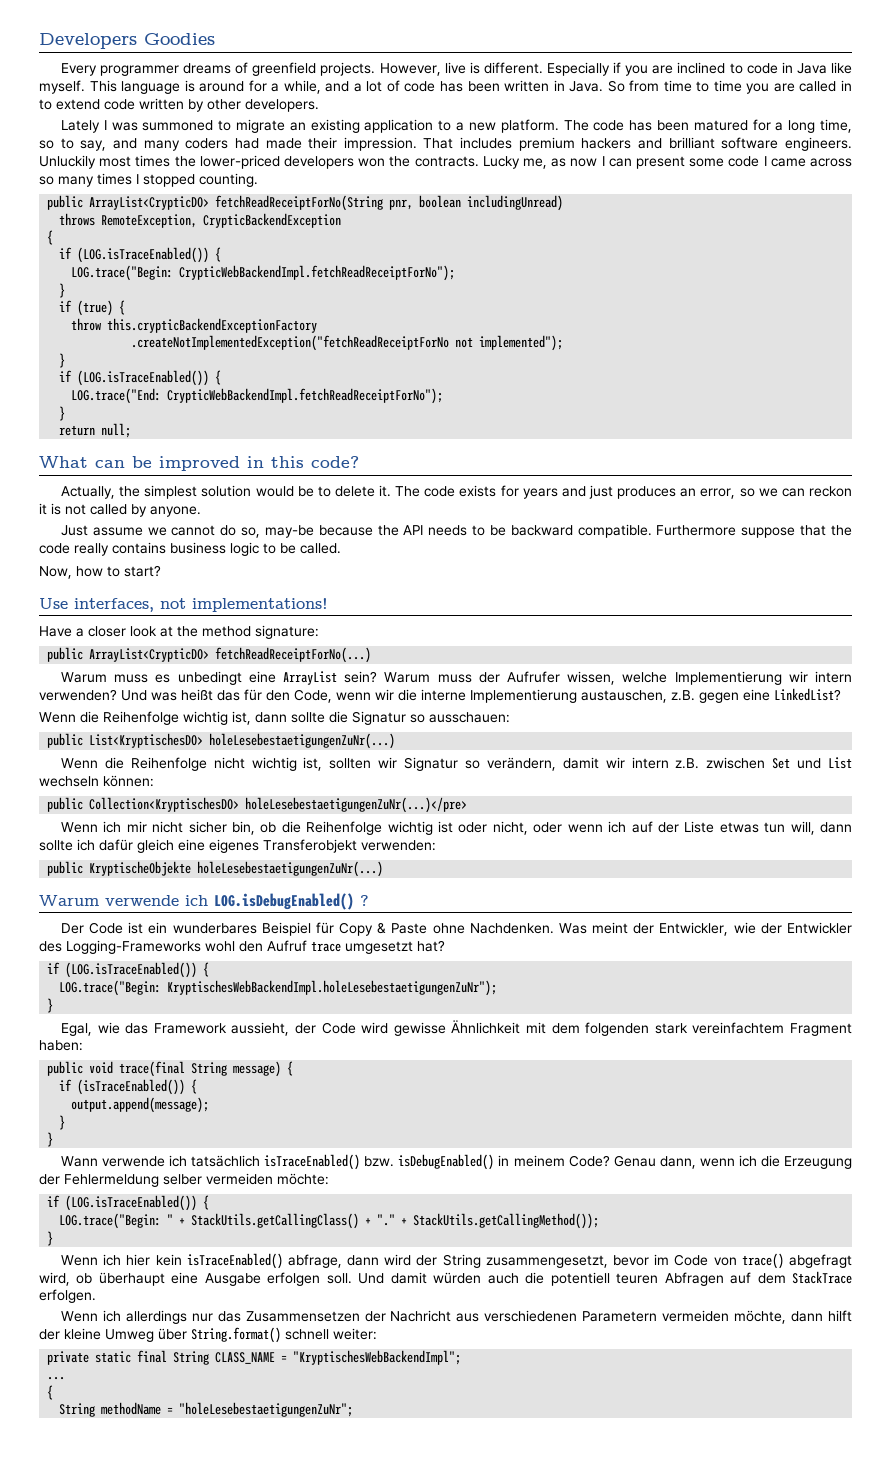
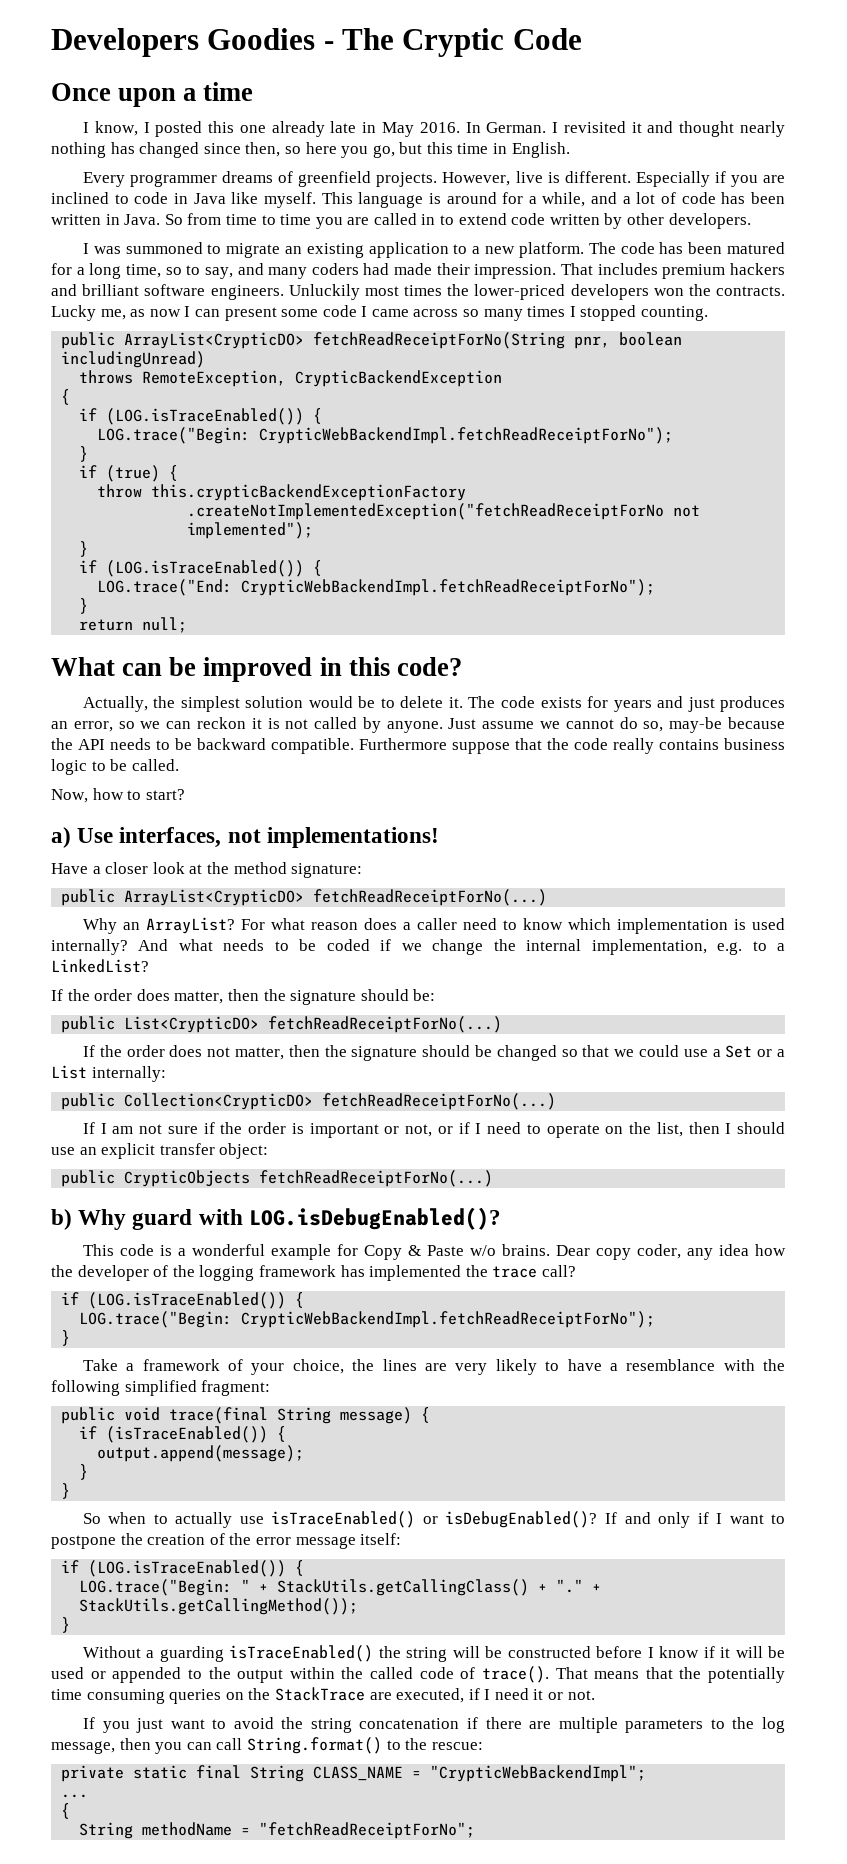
- Developers Goodies
+ Developers Goodies - The Cryptic Code
+ Once upon a time
+ I know, I posted this one already late in May 2016. In German. I revisited it and thought nearly nothing has changed since then, so here you go, but this time in English.
- Lately I was summoned to migrate an existing application to a new platform.
+ I was summoned to migrate an existing application to a new platform.
- The code exists for years and just produces an error, so we can reckon it is not called by anyone.
- Just assume we cannot do so, may-be because the API needs to be backward compatible.
+ The code exists for years and just produces an error, so we can reckon it is not called by anyone. Just assume we cannot do so, may-be because the API needs to be backward compatible.
- Use interfaces, not implementations!
+ a) Use interfaces, not implementations!
- Warum muss es unbedingt eine ArrayList sein? Warum muss der Aufrufer wissen, welche Implementierung wir intern verwenden? Und was heißt das für den Code, wenn wir die interne Implementierung austauschen, z.B. gegen eine LinkedList?
- Wenn die Reihenfolge wichtig ist, dann sollte die Signatur so ausschauen:
- public List<KryptischesDO> holeLesebestaetigungenZuNr(...)
- Wenn die Reihenfolge nicht wichtig ist, sollten wir Signatur so verändern, damit wir intern z.B. zwischen Set und List wechseln können:
- public Collection<KryptischesDO> holeLesebestaetigungenZuNr(...)</pre>
- Wenn ich mir nicht sicher bin, ob die Reihenfolge wichtig ist oder nicht, oder wenn ich auf der Liste etwas tun will, dann sollte ich dafür gleich eine eigenes Transferobjekt verwenden:
- public KryptischeObjekte holeLesebestaetigungenZuNr(...)
- Warum verwende ich LOG.isDebugEnabled() ?
- Der Code ist ein wunderbares Beispiel für Copy & Paste ohne Nachdenken. Was meint der Entwickler, wie der Entwickler des Logging-Frameworks wohl den Aufruf trace umgesetzt hat?
+ Why an ArrayList? For what reason does a caller need to know which implementation is used internally? And what needs to be coded if we change the internal implementation, e.g. to a LinkedList?
+ If the order does matter, then the signature should be:
+ public List<CrypticDO> fetchReadReceiptForNo(...)
+ If the order does not matter, then the signature should be changed so that we could use a Set or a List internally:
+ public Collection<CrypticDO> fetchReadReceiptForNo(...)
+ If I am not sure if the order is important or not, or if I need to operate on the list, then I should use an explicit transfer object:
+ public CrypticObjects fetchReadReceiptForNo(...)
+ b) Why guard with LOG.isDebugEnabled()?
+ This code is a wonderful example for Copy & Paste w/o brains. Dear copy coder, any idea how the developer of the logging framework has implemented the trace call?
  if (LOG.isTraceEnabled()) {
- LOG.trace("Begin: KryptischesWebBackendImpl.holeLesebestaetigungenZuNr");
+ LOG.trace("Begin: CrypticWebBackendImpl.fetchReadReceiptForNo");
  }
- Egal, wie das Framework aussieht, der Code wird gewisse Ähnlichkeit mit dem folgenden stark vereinfachtem Fragment haben:
+ Take a framework of your choice, the lines are very likely to have a resemblance with the following simplified fragment:
- Wann verwende ich tatsächlich isTraceEnabled() bzw. isDebugEnabled() in meinem Code? Genau dann, wenn ich die Erzeugung der Fehlermeldung selber vermeiden möchte:
+ So when to actually use isTraceEnabled() or isDebugEnabled()? If and only if I want to postpone the creation of the error message itself:
- Wenn ich hier kein isTraceEnabled() abfrage, dann wird der String zusammengesetzt, bevor im Code von trace() abgefragt wird, ob überhaupt eine Ausgabe erfolgen soll. Und damit würden auch die potentiell teuren Abfragen auf dem StackTrace erfolgen.
- Wenn ich allerdings nur das Zusammensetzen der Nachricht aus verschiedenen Parametern vermeiden möchte, dann hilft der kleine Umweg über String.format() schnell weiter:
+ Without a guarding isTraceEnabled() the string will be constructed before I know if it will be used or appended to the output within the called code of trace(). That means that the potentially time consuming queries on the StackTrace are executed, if I need it or not.
+ If you just want to avoid the string concatenation if there are multiple parameters to the log message, then you can call String.format() to the rescue:
- private static final String CLASS_NAME = "KryptischesWebBackendImpl";
+ private static final String CLASS_NAME = "CrypticWebBackendImpl";
- String methodName = "holeLesebestaetigungenZuNr";
+ String methodName = "fetchReadReceiptForNo";

